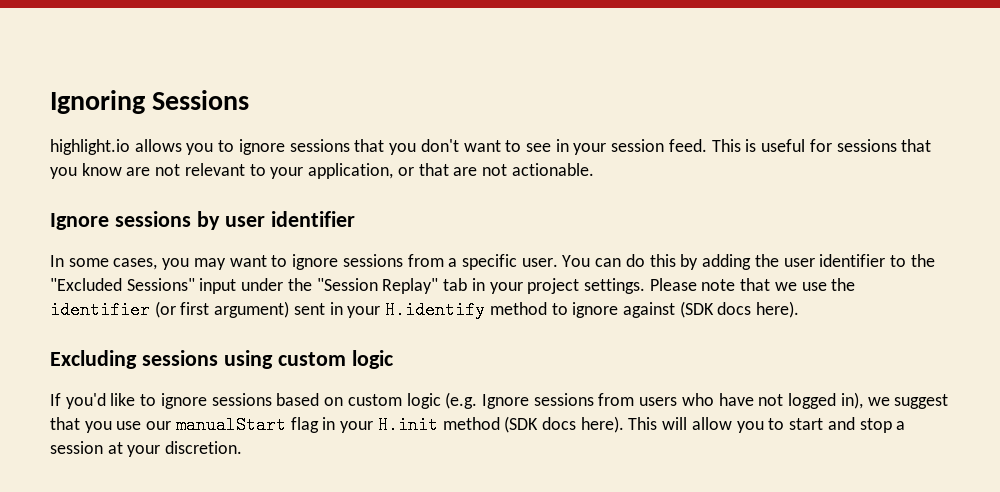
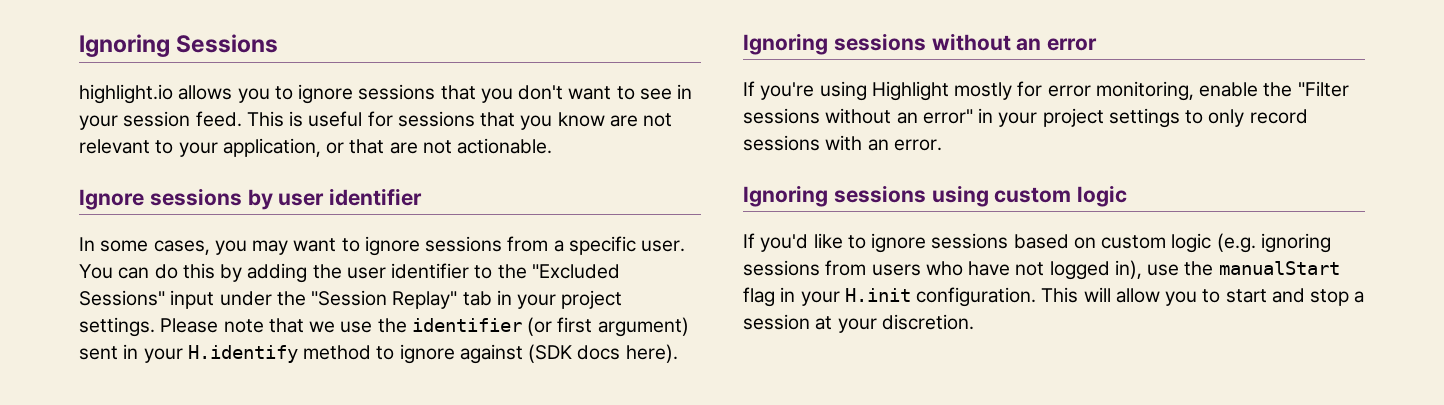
- Excluding sessions using custom logic
+ Ignoring sessions without an error
+ If you're using Highlight mostly for error monitoring, enable the "Filter sessions without an error" in your project settings to only record sessions with an error.
+ Ignoring sessions using custom logic
- If you'd like to ignore sessions based on custom logic (e.g. Ignore sessions from users who have not logged in), we suggest that you use our manualStart flag in your H.init method (SDK docs here).
+ If you'd like to ignore sessions based on custom logic (e.g. ignoring sessions from users who have not logged in), use the manualStart flag in your H.init configuration.

